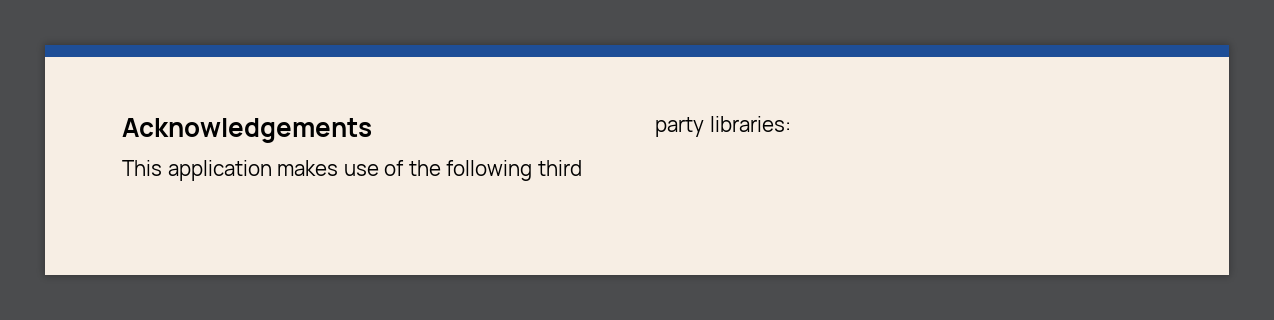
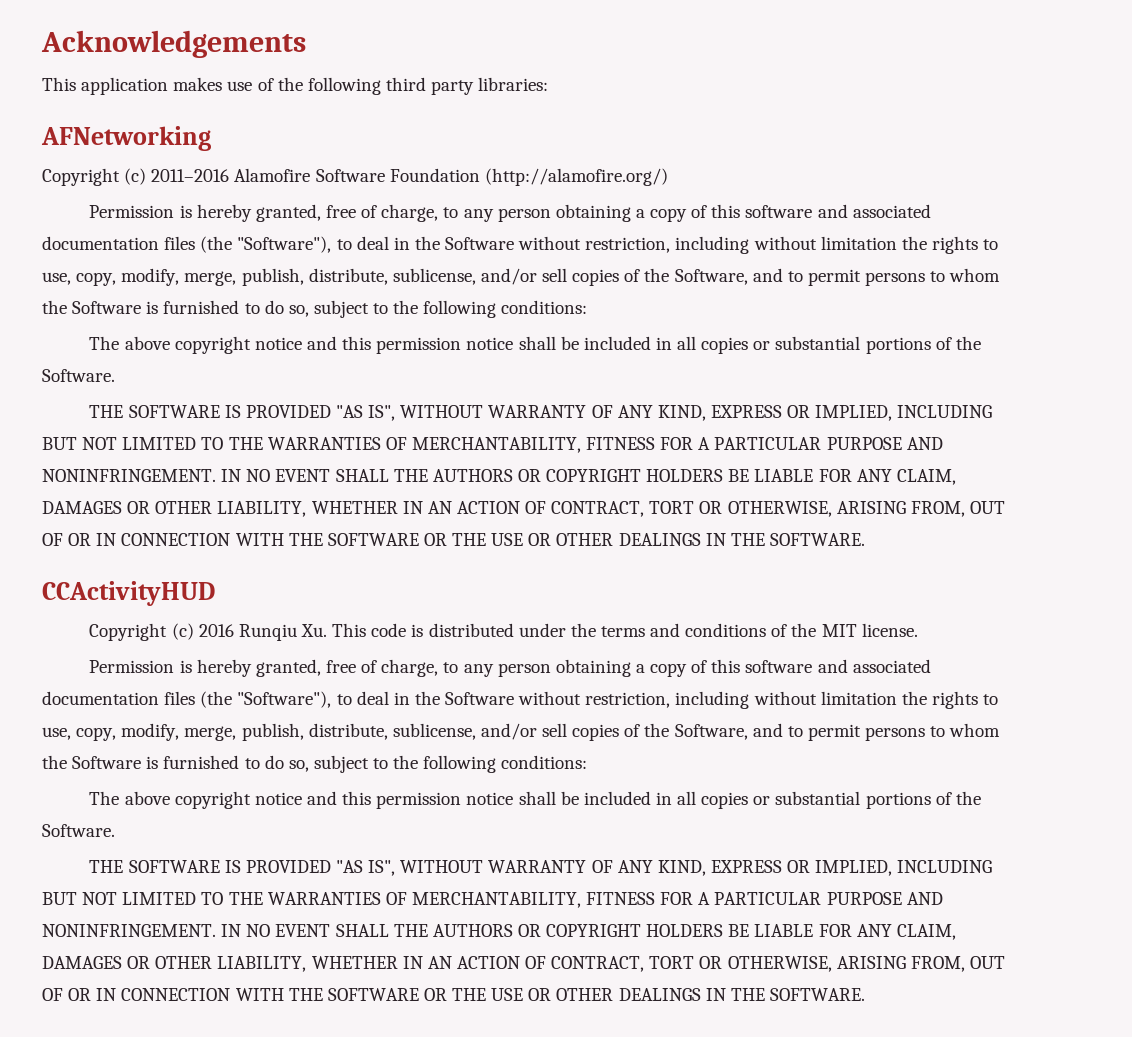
+ AFNetworking
+ Copyright (c) 2011–2016 Alamofire Software Foundation (http://alamofire.org/)
+ Permission is hereby granted, free of charge, to any person obtaining a copy of this software and associated documentation files (the "Software"), to deal in the Software without restriction, including without limitation the rights to use, copy, modify, merge, publish, distribute, sublicense, and/or sell copies of the Software, and to permit persons to whom the Software is furnished to do so, subject to the following conditions:
+ The above copyright notice and this permission notice shall be included in all copies or substantial portions of the Software.
+ THE SOFTWARE IS PROVIDED "AS IS", WITHOUT WARRANTY OF ANY KIND, EXPRESS OR IMPLIED, INCLUDING BUT NOT LIMITED TO THE WARRANTIES OF MERCHANTABILITY, FITNESS FOR A PARTICULAR PURPOSE AND NONINFRINGEMENT. IN NO EVENT SHALL THE AUTHORS OR COPYRIGHT HOLDERS BE LIABLE FOR ANY CLAIM, DAMAGES OR OTHER LIABILITY, WHETHER IN AN ACTION OF CONTRACT, TORT OR OTHERWISE, ARISING FROM, OUT OF OR IN CONNECTION WITH THE SOFTWARE OR THE USE OR OTHER DEALINGS IN THE SOFTWARE.
+ CCActivityHUD
+ Copyright (c) 2016 Runqiu Xu. This code is distributed under the terms and conditions of the MIT license.
+ Permission is hereby granted, free of charge, to any person obtaining a copy of this software and associated documentation files (the "Software"), to deal in the Software without restriction, including without limitation the rights to use, copy, modify, merge, publish, distribute, sublicense, and/or sell copies of the Software, and to permit persons to whom the Software is furnished to do so, subject to the following conditions:
+ The above copyright notice and this permission notice shall be included in all copies or substantial portions of the Software.
+ THE SOFTWARE IS PROVIDED "AS IS", WITHOUT WARRANTY OF ANY KIND, EXPRESS OR IMPLIED, INCLUDING BUT NOT LIMITED TO THE WARRANTIES OF MERCHANTABILITY, FITNESS FOR A PARTICULAR PURPOSE AND NONINFRINGEMENT. IN NO EVENT SHALL THE AUTHORS OR COPYRIGHT HOLDERS BE LIABLE FOR ANY CLAIM, DAMAGES OR OTHER LIABILITY, WHETHER IN AN ACTION OF CONTRACT, TORT OR OTHERWISE, ARISING FROM, OUT OF OR IN CONNECTION WITH THE SOFTWARE OR THE USE OR OTHER DEALINGS IN THE SOFTWARE.

